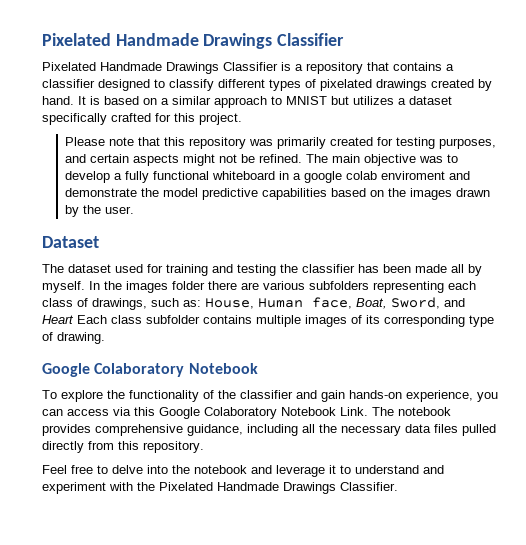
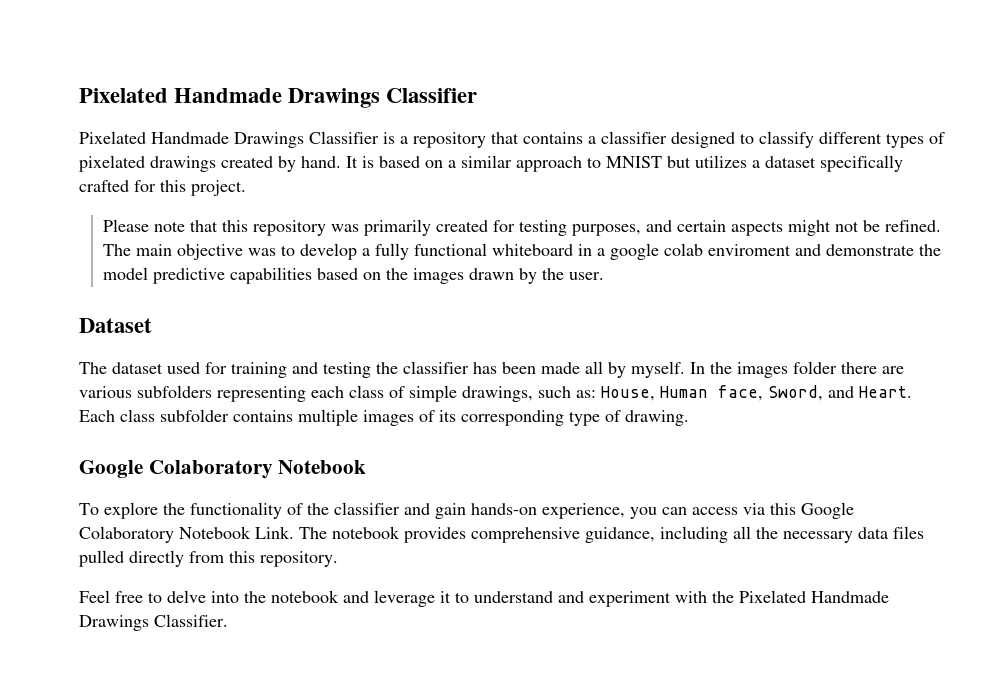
- In the images folder there are various subfolders representing each class of drawings, such as: House, Human face, Boat, Sword, and Heart Each class subfolder contains multiple images of its corresponding type of drawing.
+ In the images folder there are various subfolders representing each class of simple drawings, such as: House, Human face, Sword, and Heart. Each class subfolder contains multiple images of its corresponding type of drawing.

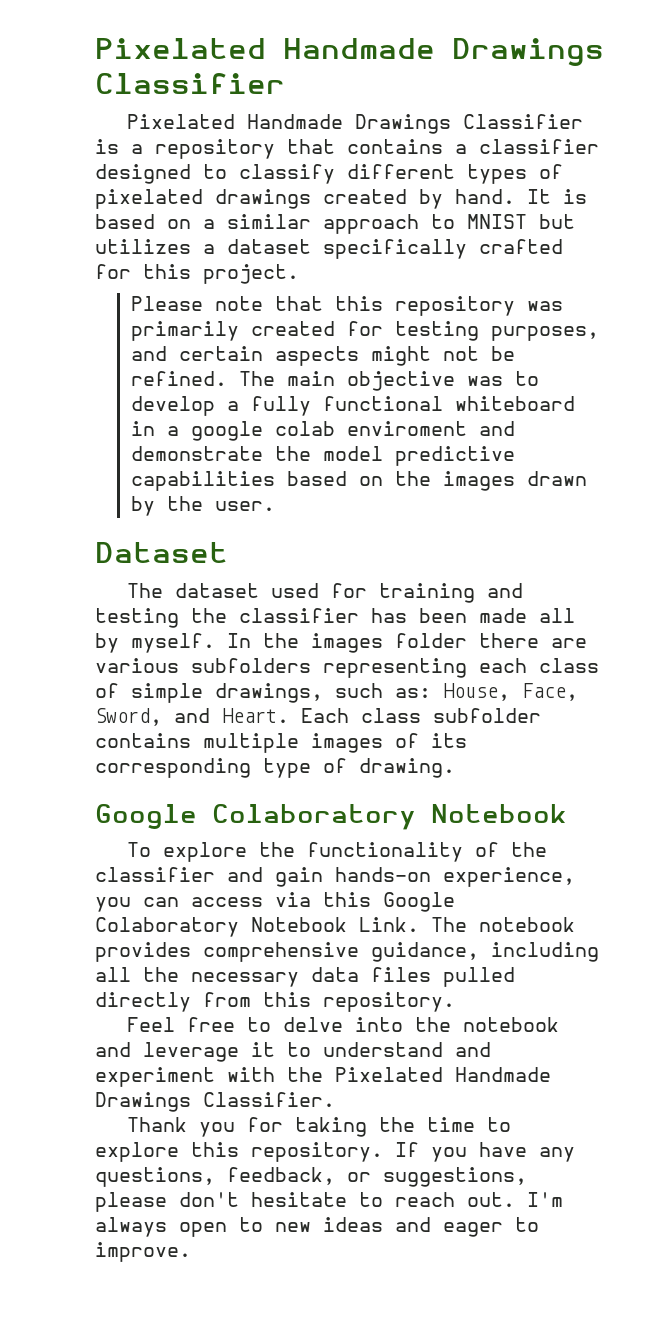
- In the images folder there are various subfolders representing each class of simple drawings, such as: House, Human face, Sword, and Heart.
+ In the images folder there are various subfolders representing each class of simple drawings, such as: House, Face, Sword, and Heart.
+ Thank you for taking the time to explore this repository. If you have any questions, feedback, or suggestions, please don't hesitate to reach out. I'm always open to new ideas and eager to improve.

